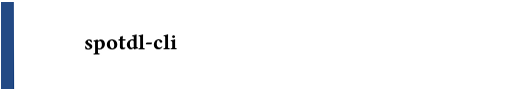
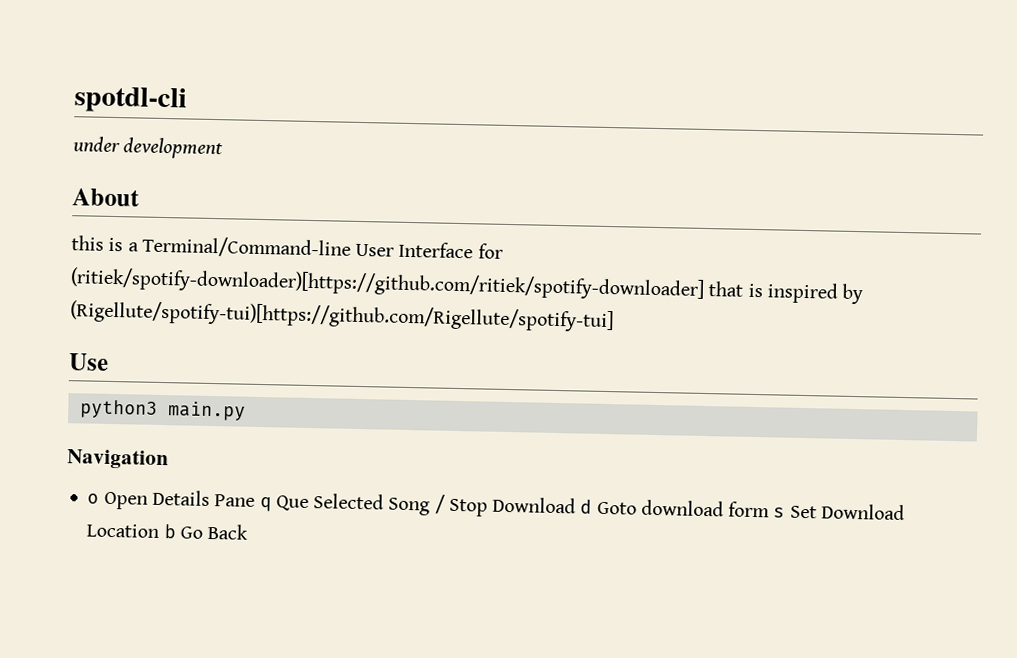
+ under development
+ About
+ this is a Terminal/Command-line User Interface for (ritiek/spotify-downloader)[https://github.com/ritiek/spotify-downloader] that is inspired by (Rigellute/spotify-tui)[https://github.com/Rigellute/spotify-tui]
+ Use
+ python3 main.py
+ Navigation
+ o Open Details Pane q Que Selected Song / Stop Download d Goto download form s Set Download Location b Go Back

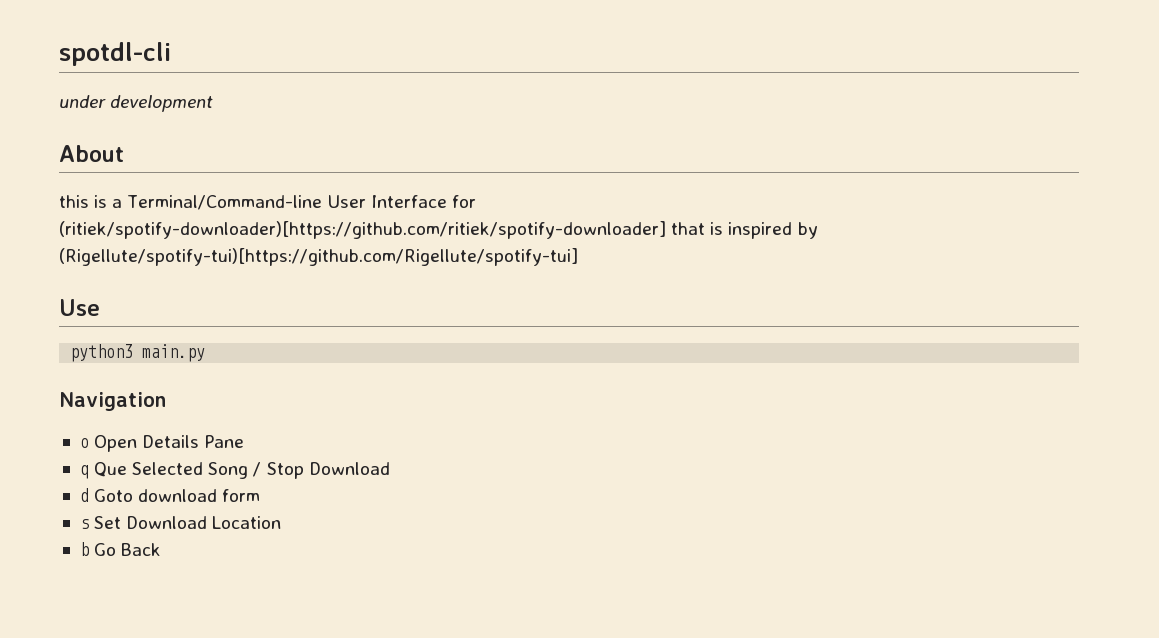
- o Open Details Pane q Que Selected Song / Stop Download d Goto download form s Set Download Location b Go Back
+ o Open Details Pane
+ q Que Selected Song / Stop Download
+ d Goto download form
+ s Set Download Location
+ b Go Back

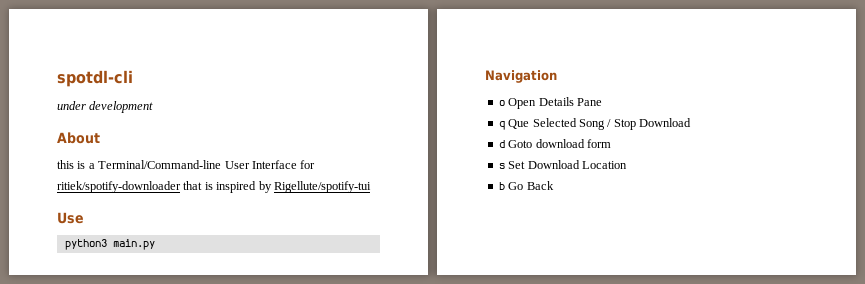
- this is a Terminal/Command-line User Interface for (ritiek/spotify-downloader)[https://github.com/ritiek/spotify-downloader] that is inspired by (Rigellute/spotify-tui)[https://github.com/Rigellute/spotify-tui]
+ this is a Terminal/Command-line User Interface for ritiek/spotify-downloader that is inspired by Rigellute/spotify-tui

